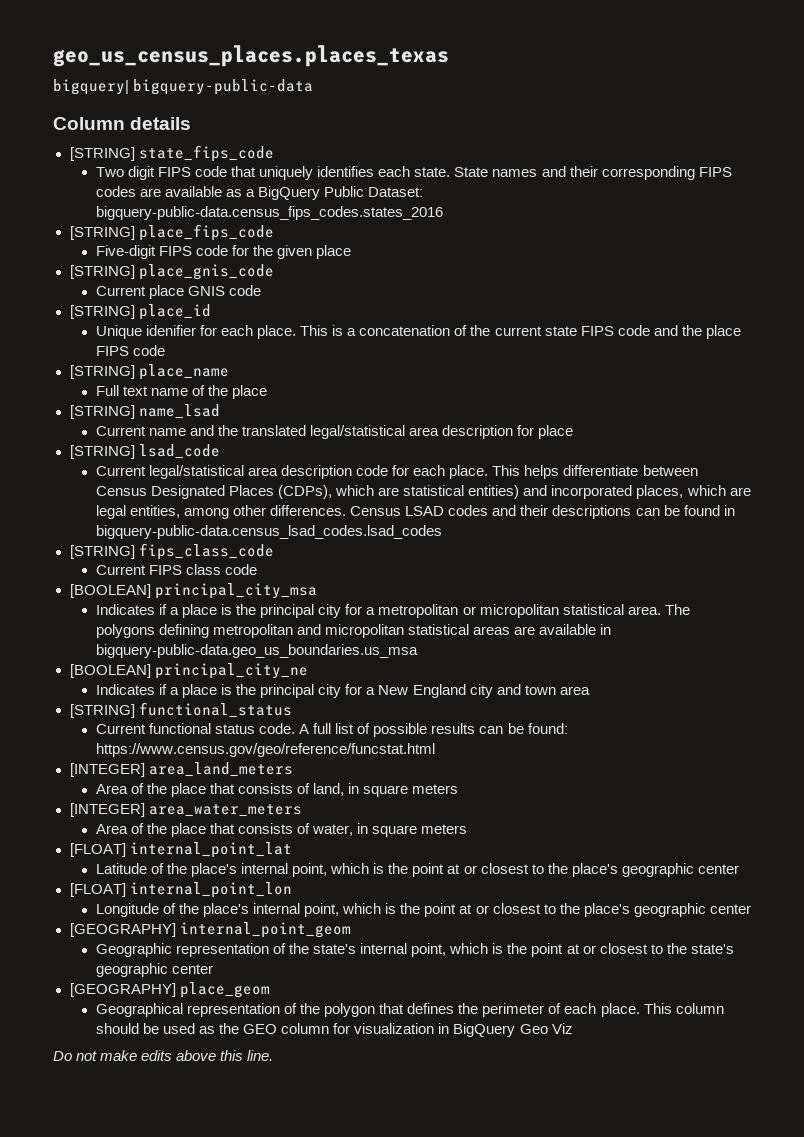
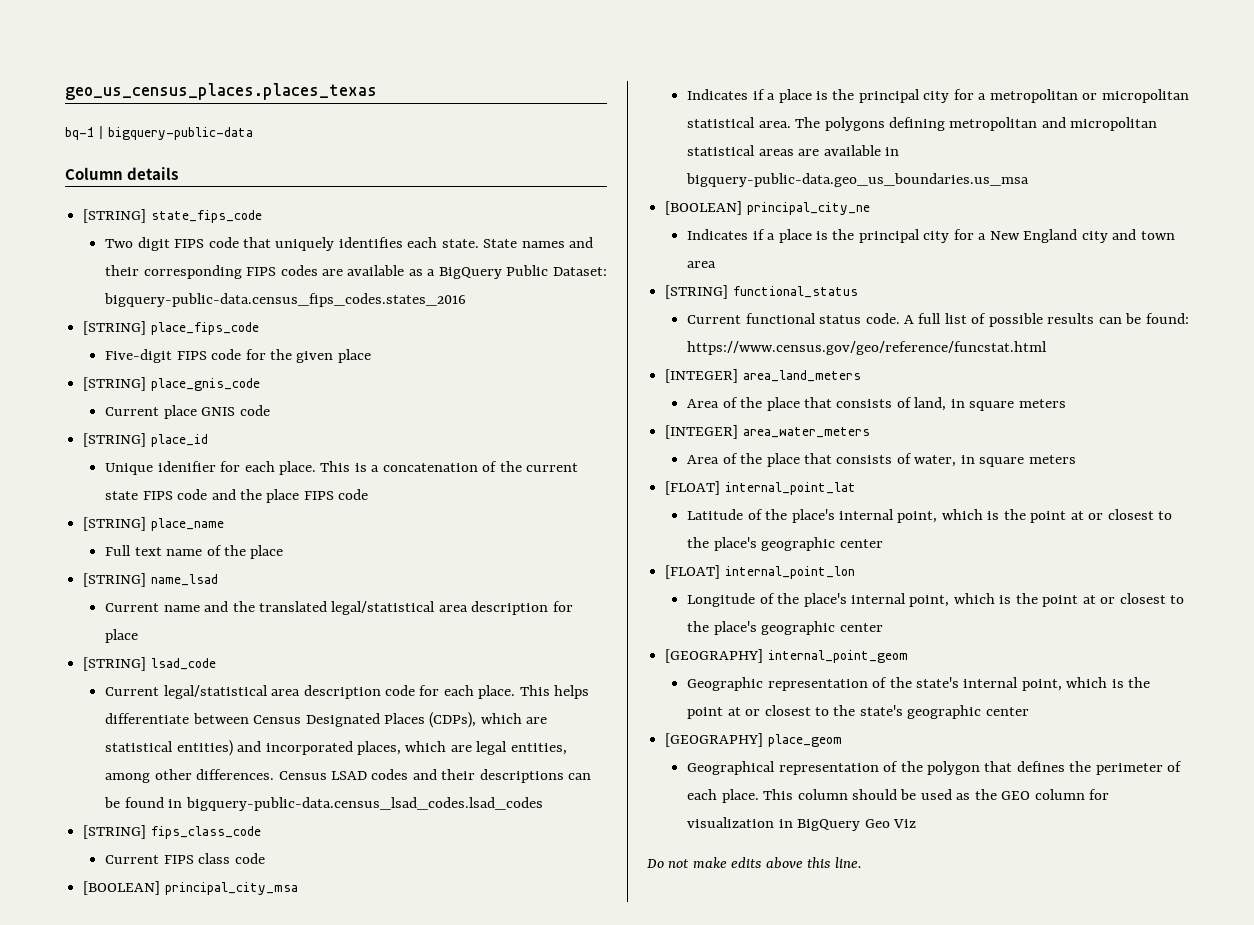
- bigquery| bigquery-public-data
+ bq-1 | bigquery-public-data

